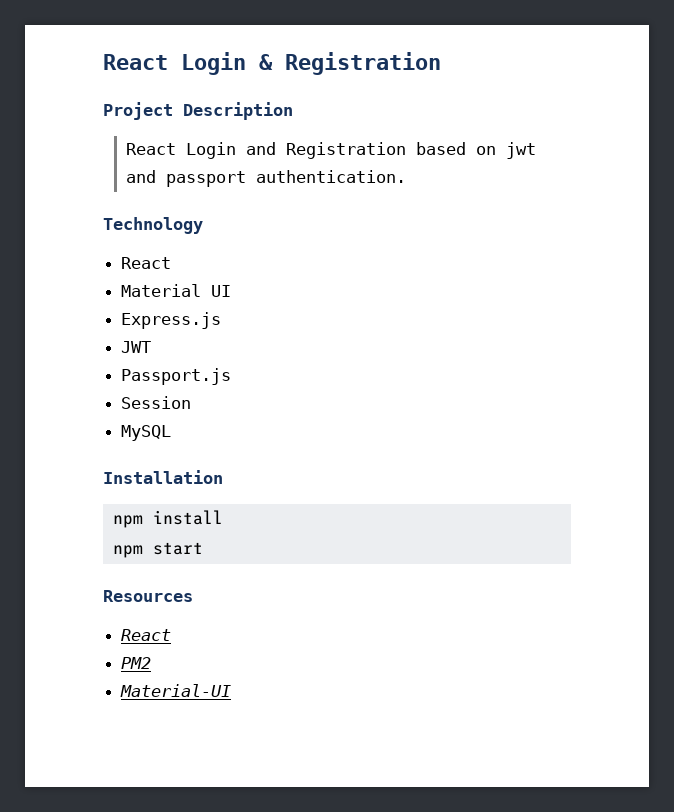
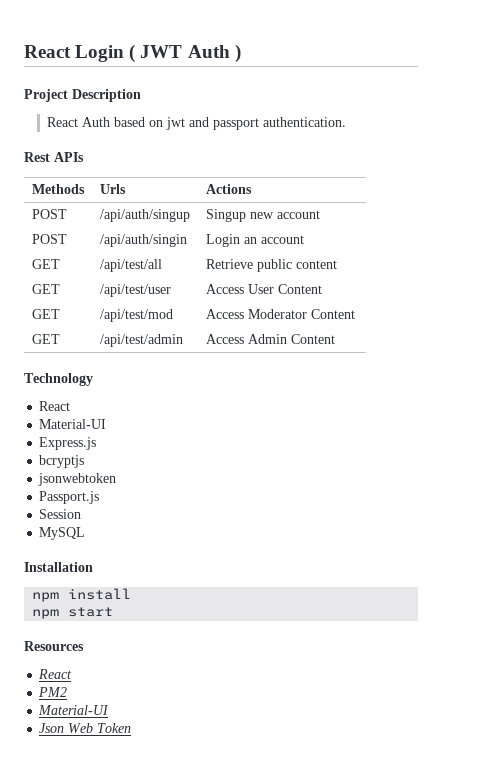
- React Login & Registration
+ React Login ( JWT Auth )
- React Login and Registration based on jwt and passport authentication.
+ React Auth based on jwt and passport authentication.
+ Rest APIs
+ Methods | Urls | Actions
+ POST | /api/auth/singup | Singup new account
+ POST | /api/auth/singin | Login an account
+ GET | /api/test/all | Retrieve public content
+ GET | /api/test/user | Access User Content
+ GET | /api/test/mod | Access Moderator Content
+ GET | /api/test/admin | Access Admin Content
  Technology
  React
- Material UI
+ Material-UI
- JWT
+ bcryptjs
+ jsonwebtoken
+ Json Web Token

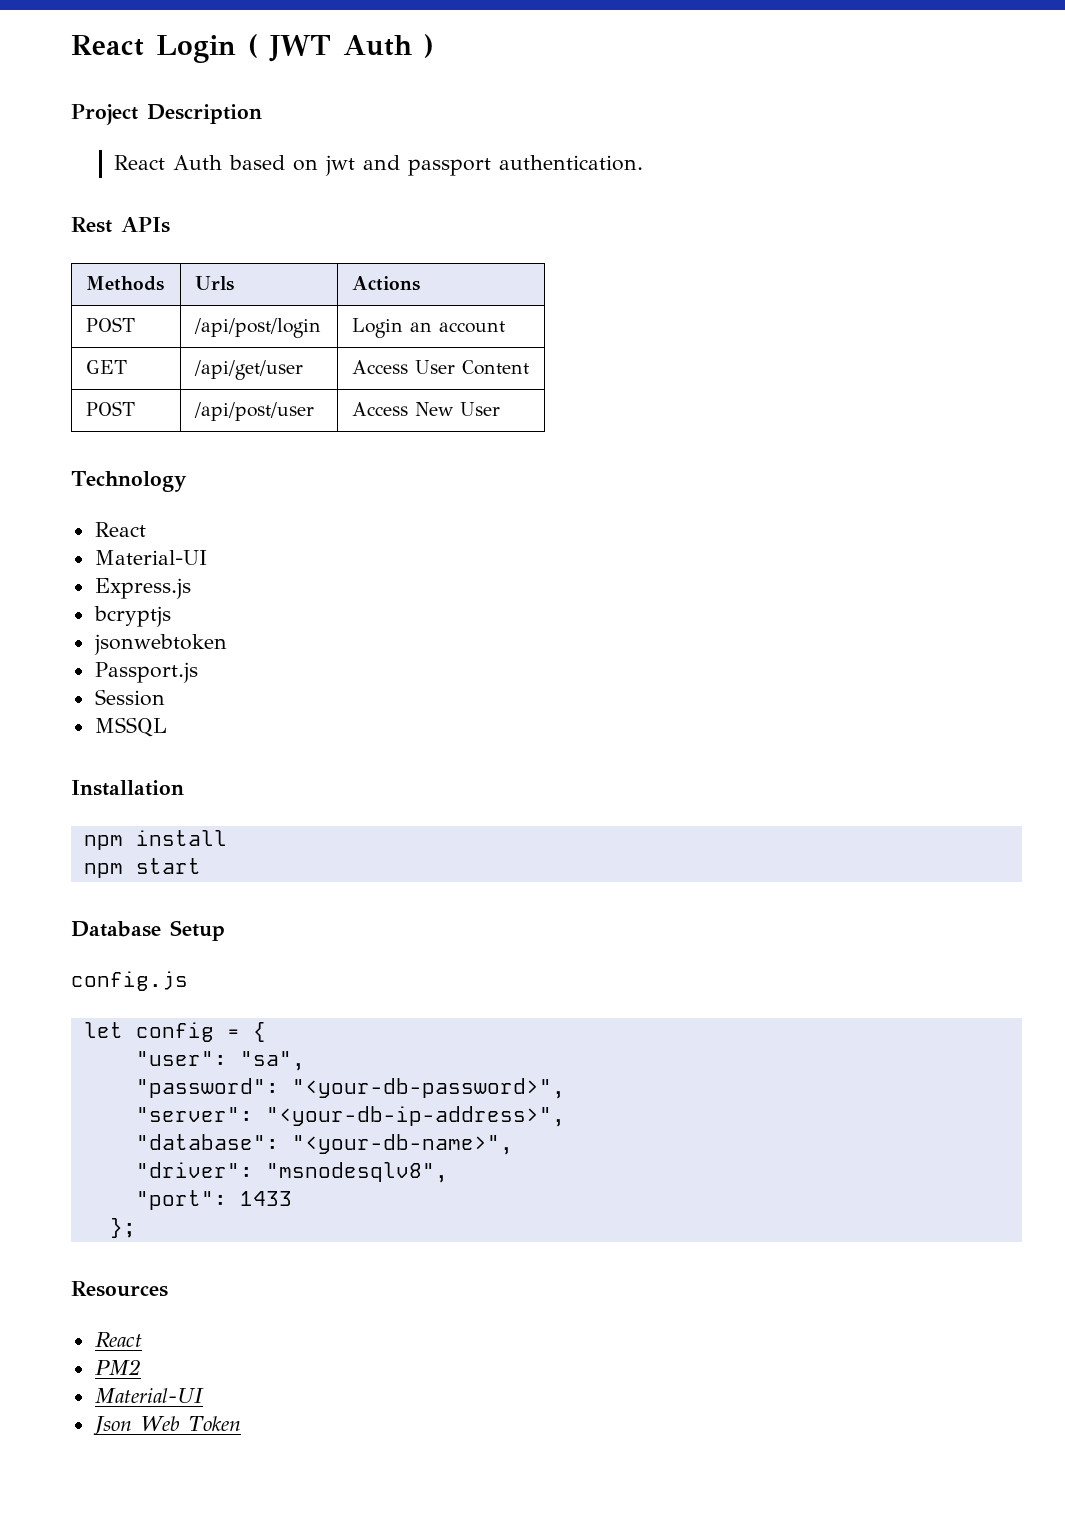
- POST | /api/auth/singup | Singup new account
- POST | /api/auth/singin | Login an account
- GET | /api/test/all | Retrieve public content
- GET | /api/test/user | Access User Content
+ POST | /api/post/login | Login an account
+ GET | /api/get/user | Access User Content
- GET | /api/test/mod | Access Moderator Content
- GET | /api/test/admin | Access Admin Content
+ POST | /api/post/user | Access New User
- MySQL
+ MSSQL
+ Database Setup
+ config.js
+ let config = {
+ "user": "sa",
+ "password": "<your-db-password>",
+ "server": "<your-db-ip-address>",
+ "database": "<your-db-name>",
+ "driver": "msnodesqlv8",
+ "port": 1433
+ };

